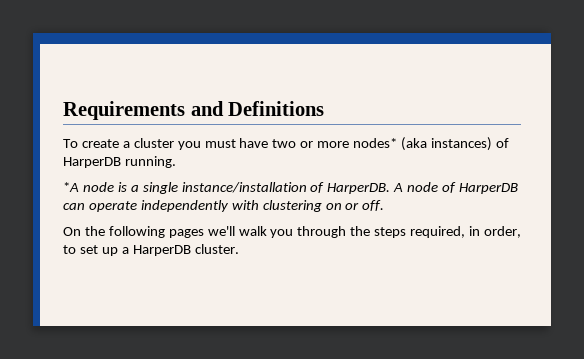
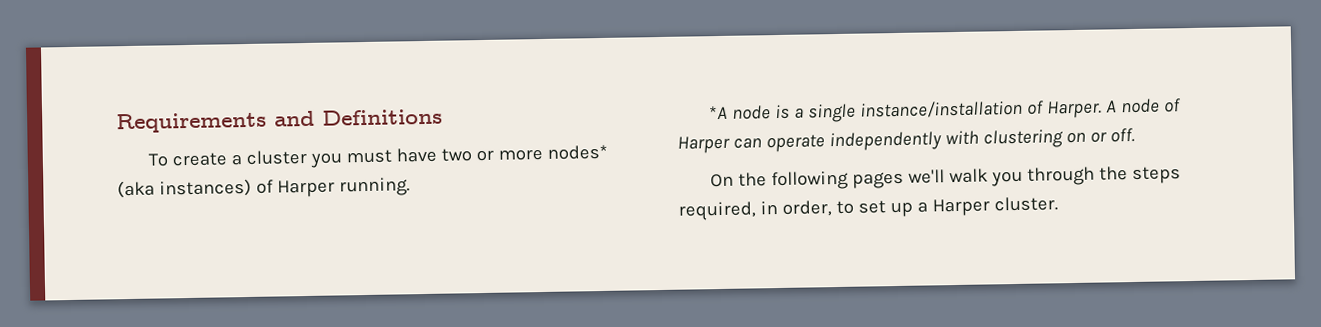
- To create a cluster you must have two or more nodes* (aka instances) of HarperDB running.
+ To create a cluster you must have two or more nodes* (aka instances) of Harper running.
- *A node is a single instance/installation of HarperDB.
+ *A node is a single instance/installation of Harper.
- A node of HarperDB can operate independently with clustering on or off.
+ A node of Harper can operate independently with clustering on or off.
- On the following pages we'll walk you through the steps required, in order, to set up a HarperDB cluster.
+ On the following pages we'll walk you through the steps required, in order, to set up a Harper cluster.

